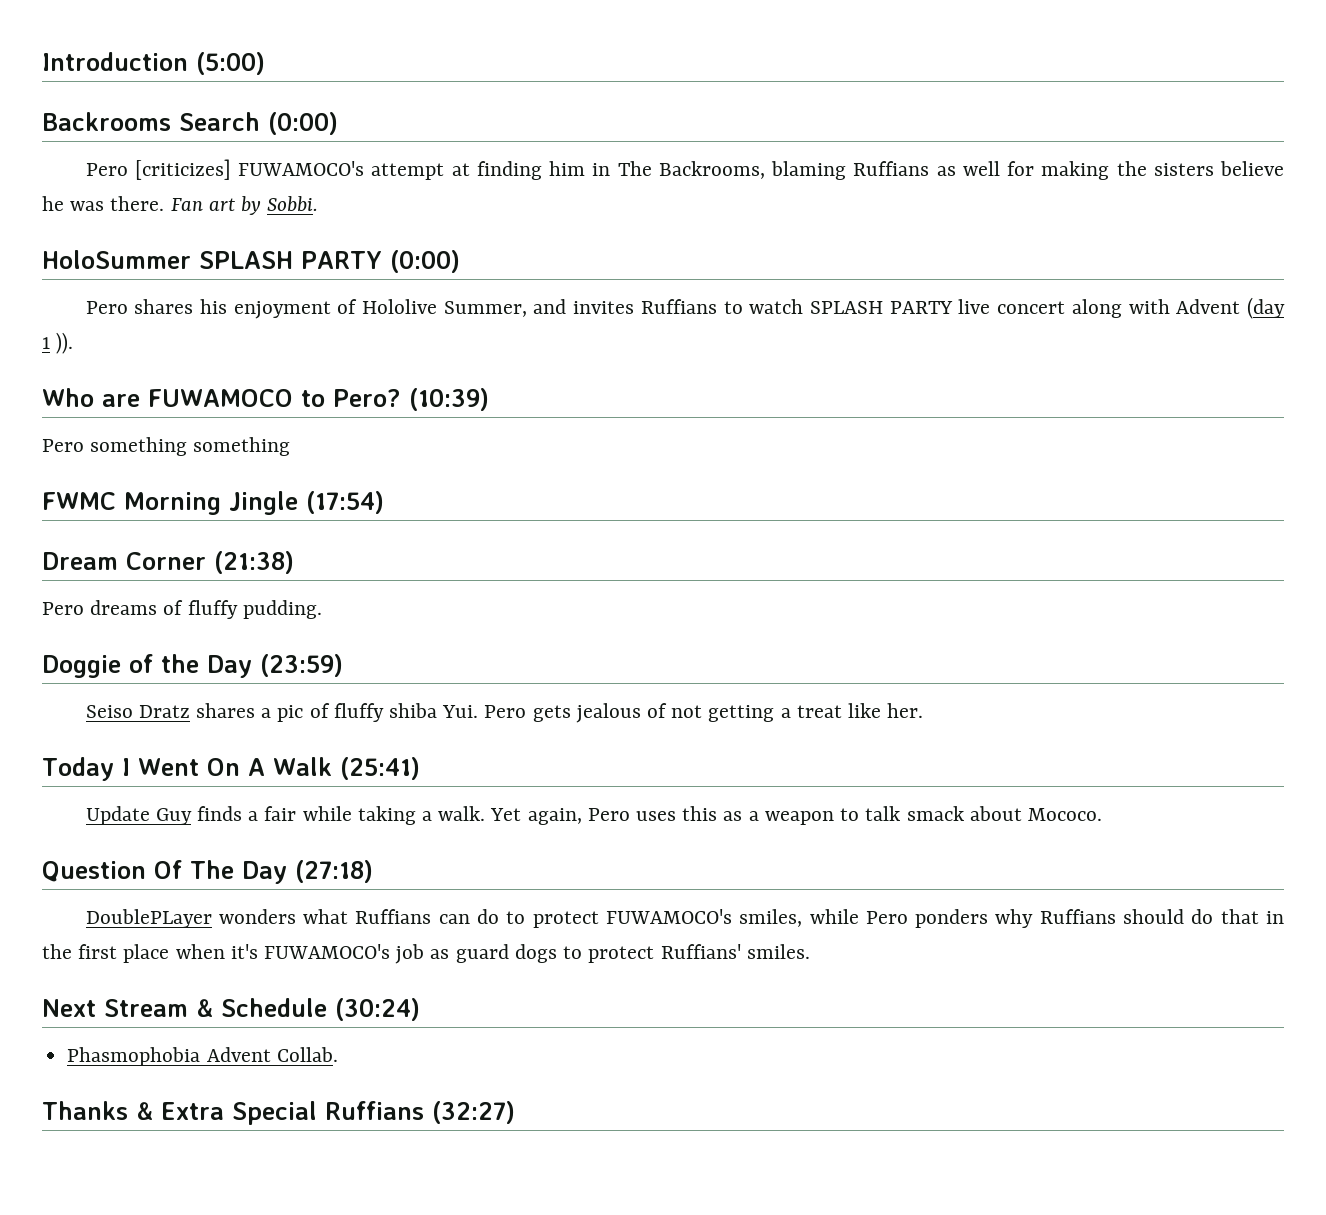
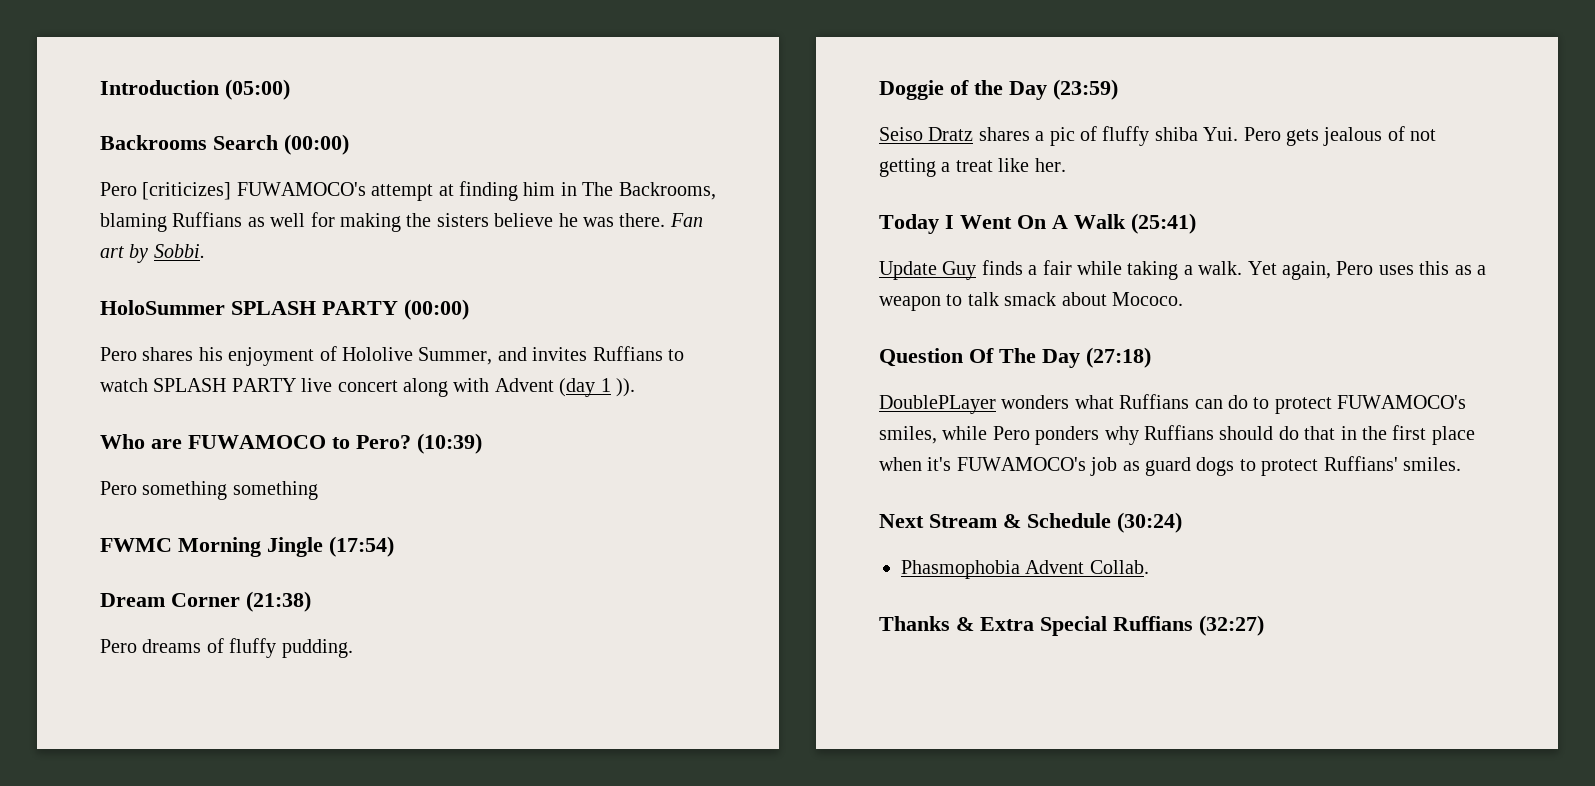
- Introduction (5:00)
+ Introduction (05:00)
- Backrooms Search (0:00)
+ Backrooms Search (00:00)
- HoloSummer SPLASH PARTY (0:00)
+ HoloSummer SPLASH PARTY (00:00)

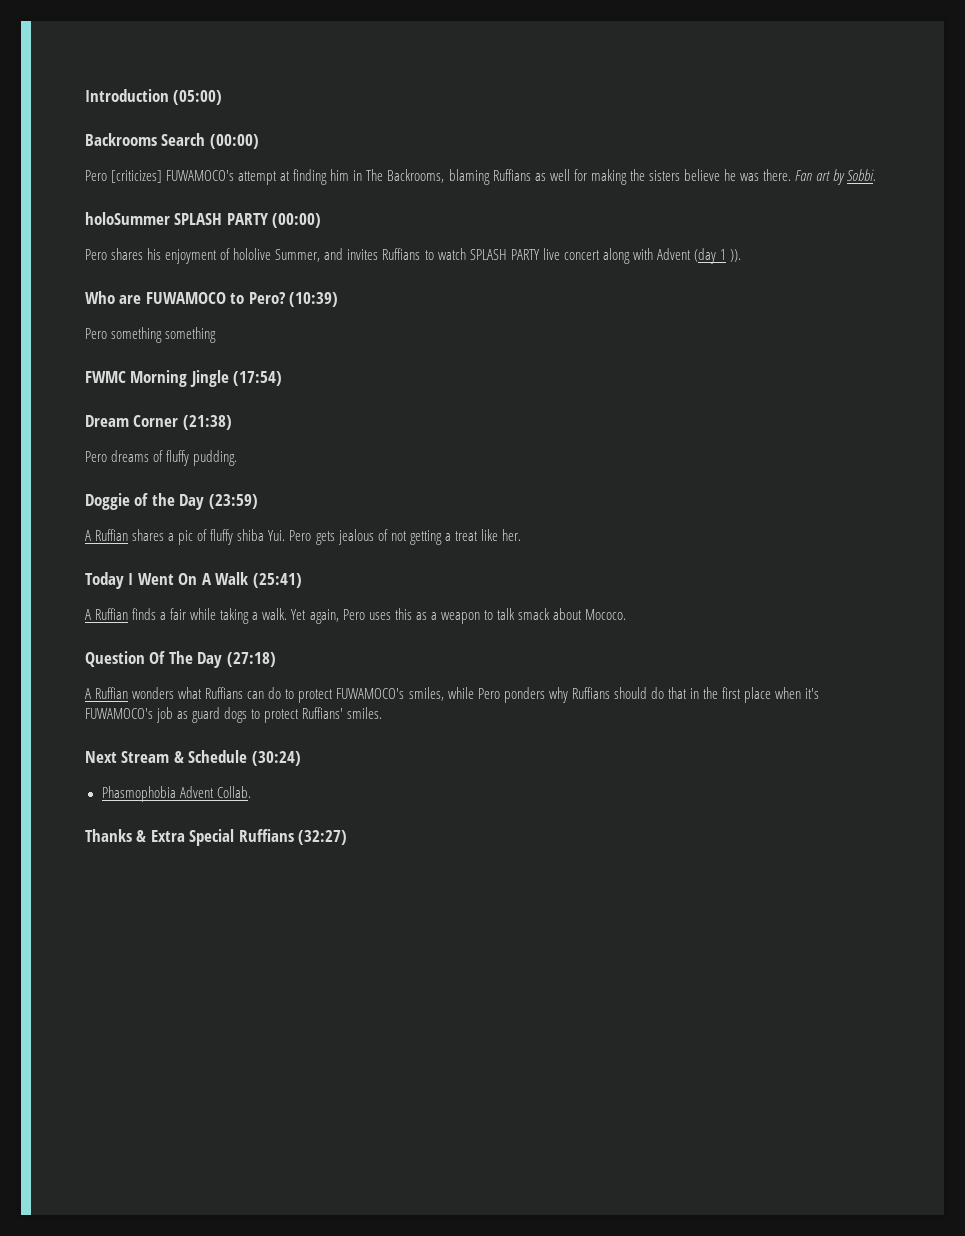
- HoloSummer SPLASH PARTY (00:00)
+ holoSummer SPLASH PARTY (00:00)
- Pero shares his enjoyment of Hololive Summer, and invites Ruffians to watch SPLASH PARTY live concert along with Advent (day 1 )).
+ Pero shares his enjoyment of hololive Summer, and invites Ruffians to watch SPLASH PARTY live concert along with Advent (day 1 )).
- Seiso Dratz shares a pic of fluffy shiba Yui. Pero gets jealous of not getting a treat like her.
+ A Ruffian shares a pic of fluffy shiba Yui. Pero gets jealous of not getting a treat like her.
- Update Guy finds a fair while taking a walk.
+ A Ruffian finds a fair while taking a walk.
- DoublePLayer wonders what Ruffians can do to protect FUWAMOCO's smiles, while Pero ponders why Ruffians should do that in the first place when it's FUWAMOCO's job as guard dogs to protect Ruffians' smiles.
+ A Ruffian wonders what Ruffians can do to protect FUWAMOCO's smiles, while Pero ponders why Ruffians should do that in the first place when it's FUWAMOCO's job as guard dogs to protect Ruffians' smiles.

